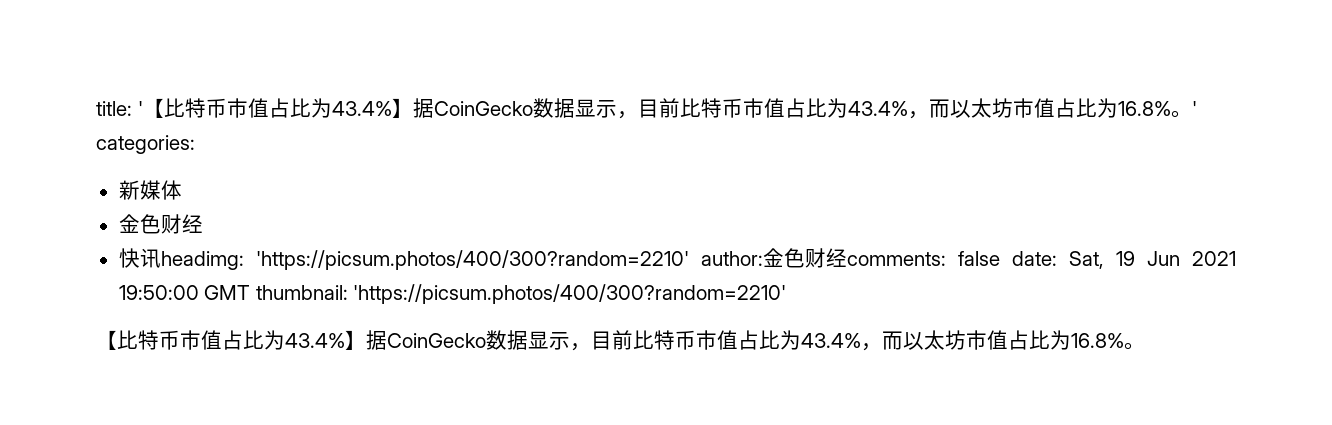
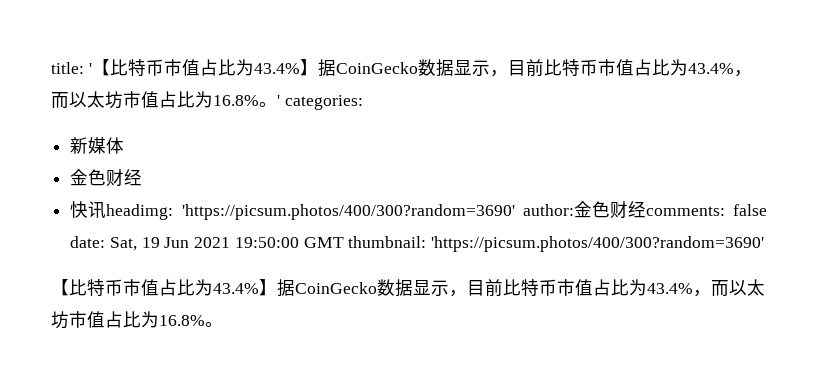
- 快讯headimg: 'https://picsum.photos/400/300?random=2210' author:金色财经comments: false date: Sat, 19 Jun 2021 19:50:00 GMT thumbnail: 'https://picsum.photos/400/300?random=2210'
+ 快讯headimg: 'https://picsum.photos/400/300?random=3690' author:金色财经comments: false date: Sat, 19 Jun 2021 19:50:00 GMT thumbnail: 'https://picsum.photos/400/300?random=3690'

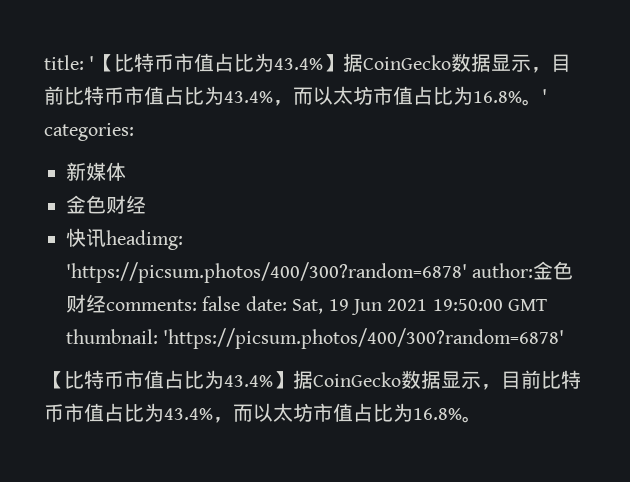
- 快讯headimg: 'https://picsum.photos/400/300?random=3690' author:金色财经comments: false date: Sat, 19 Jun 2021 19:50:00 GMT thumbnail: 'https://picsum.photos/400/300?random=3690'
+ 快讯headimg: 'https://picsum.photos/400/300?random=6878' author:金色财经comments: false date: Sat, 19 Jun 2021 19:50:00 GMT thumbnail: 'https://picsum.photos/400/300?random=6878'

